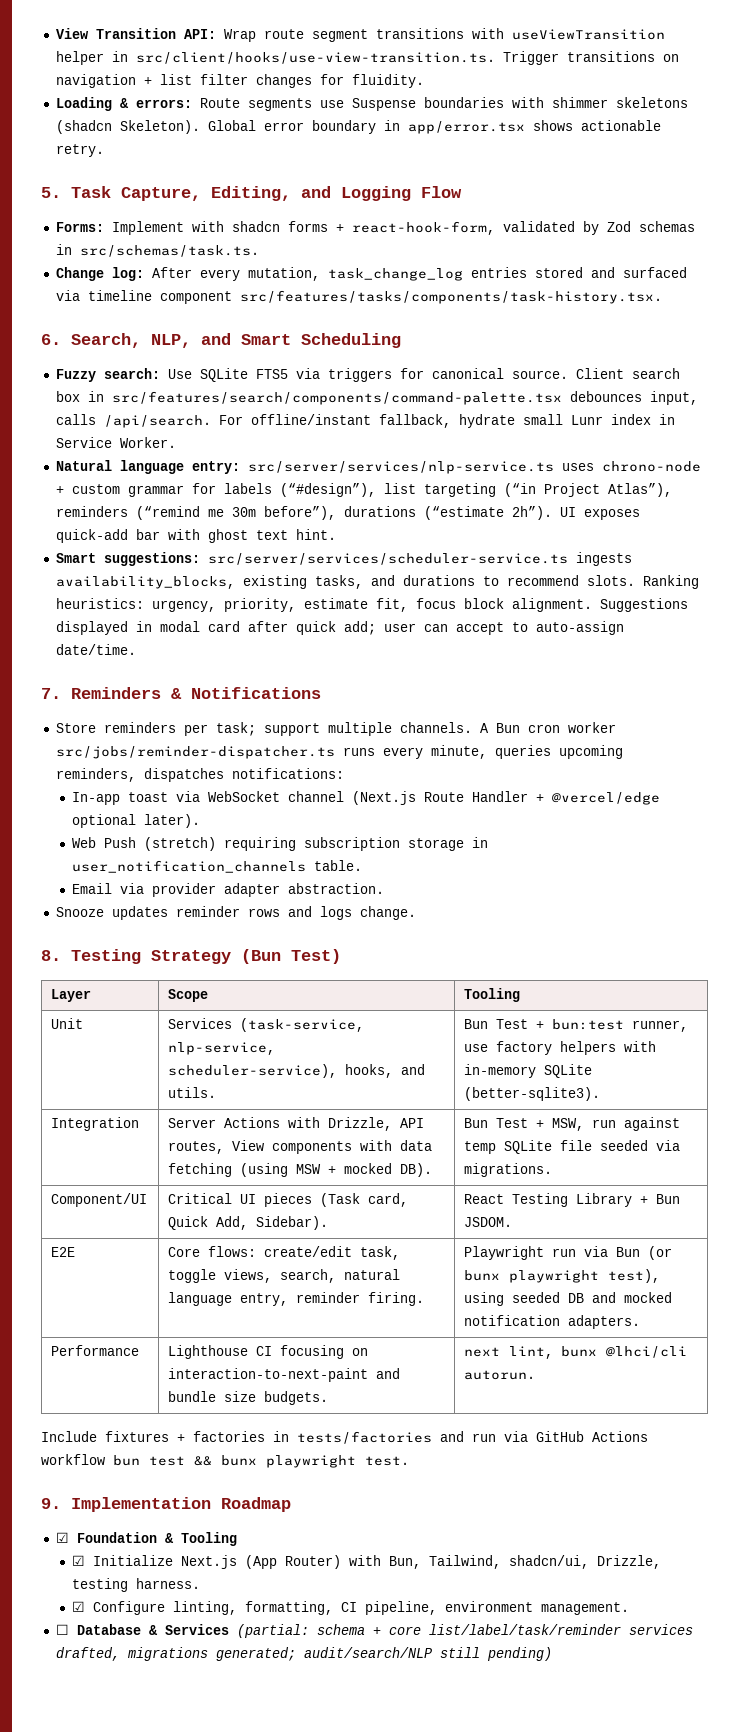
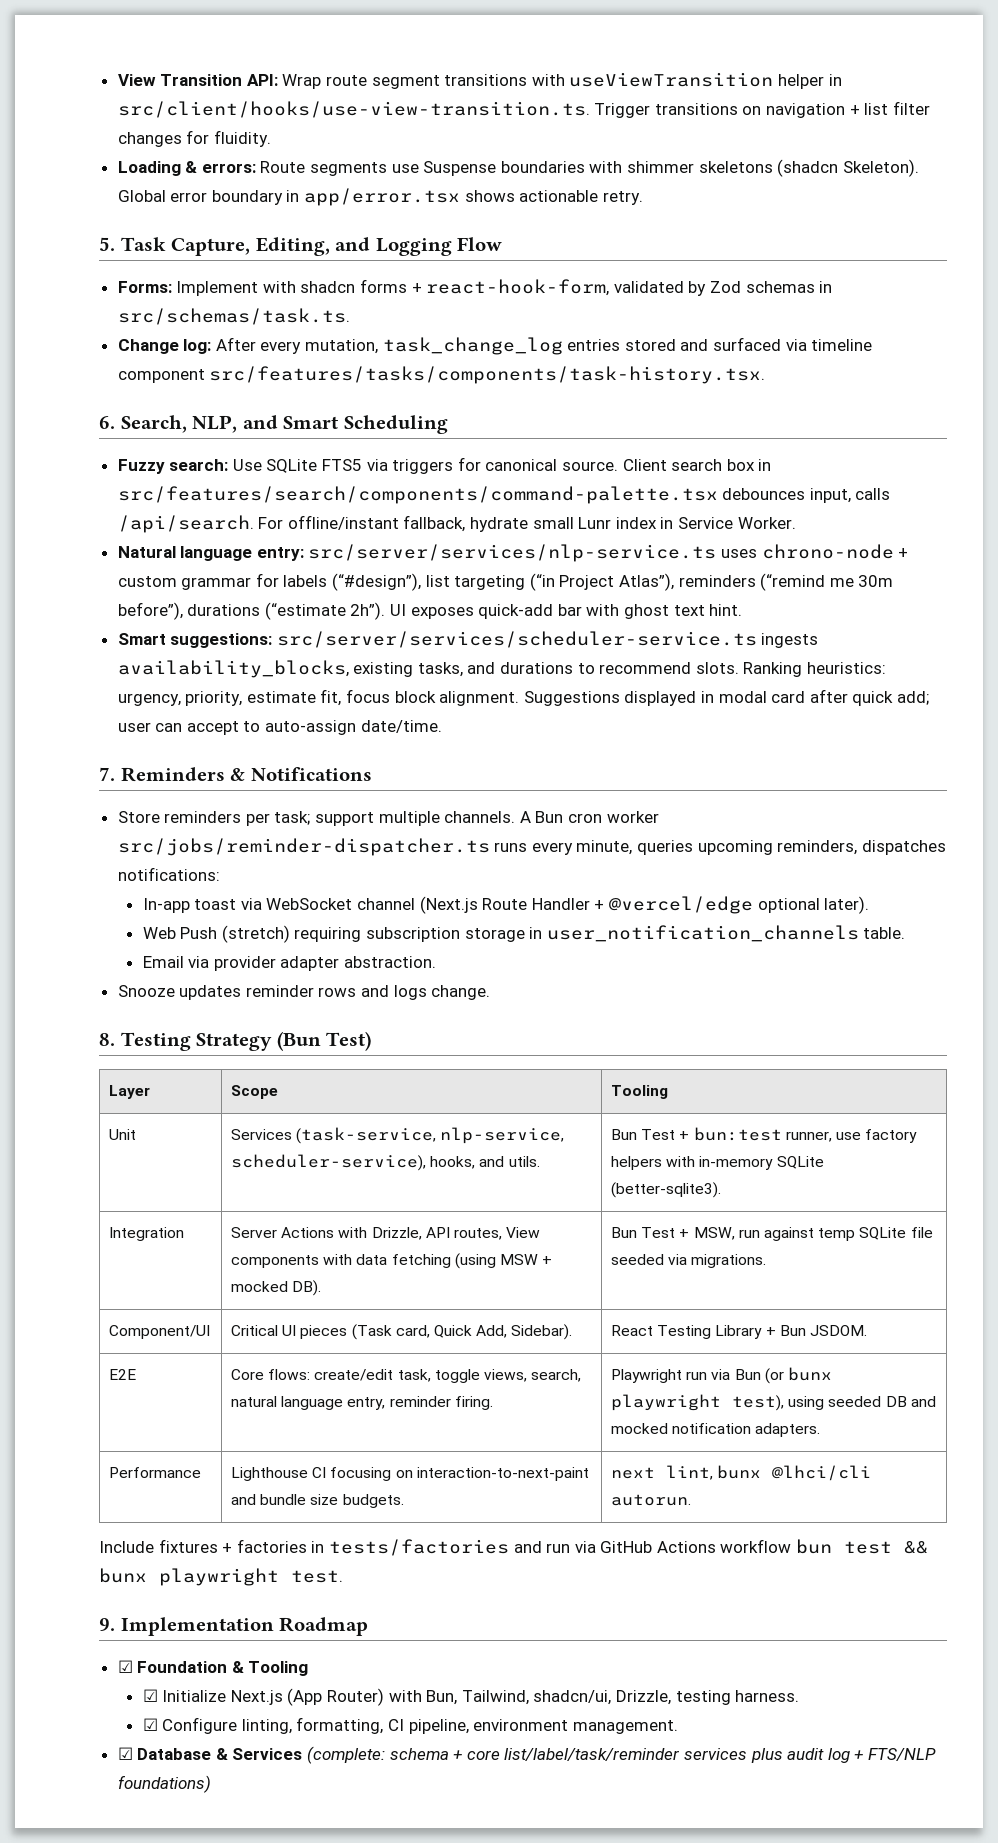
- ☐ Database & Services (partial: schema + core list/label/task/reminder services drafted, migrations generated; audit/search/NLP still pending)
+ ☑ Database & Services (complete: schema + core list/label/task/reminder services plus audit log + FTS/NLP foundations)

